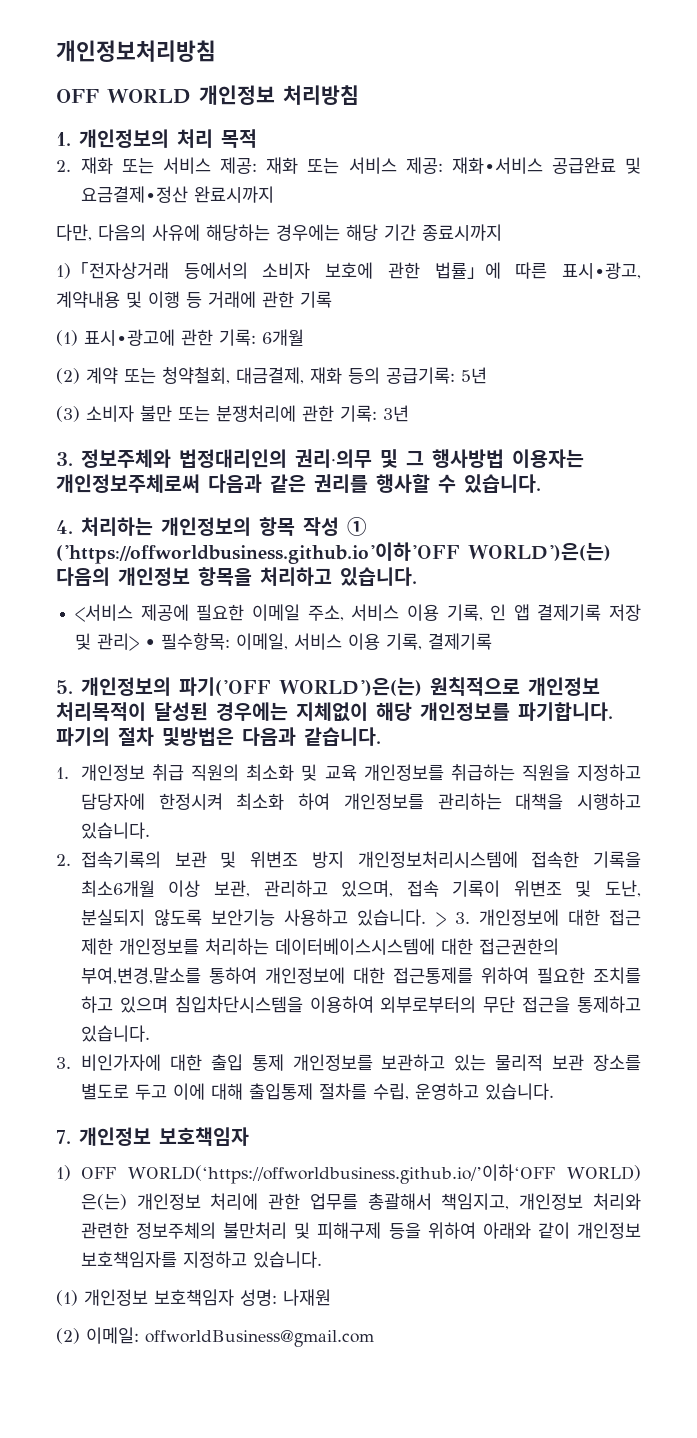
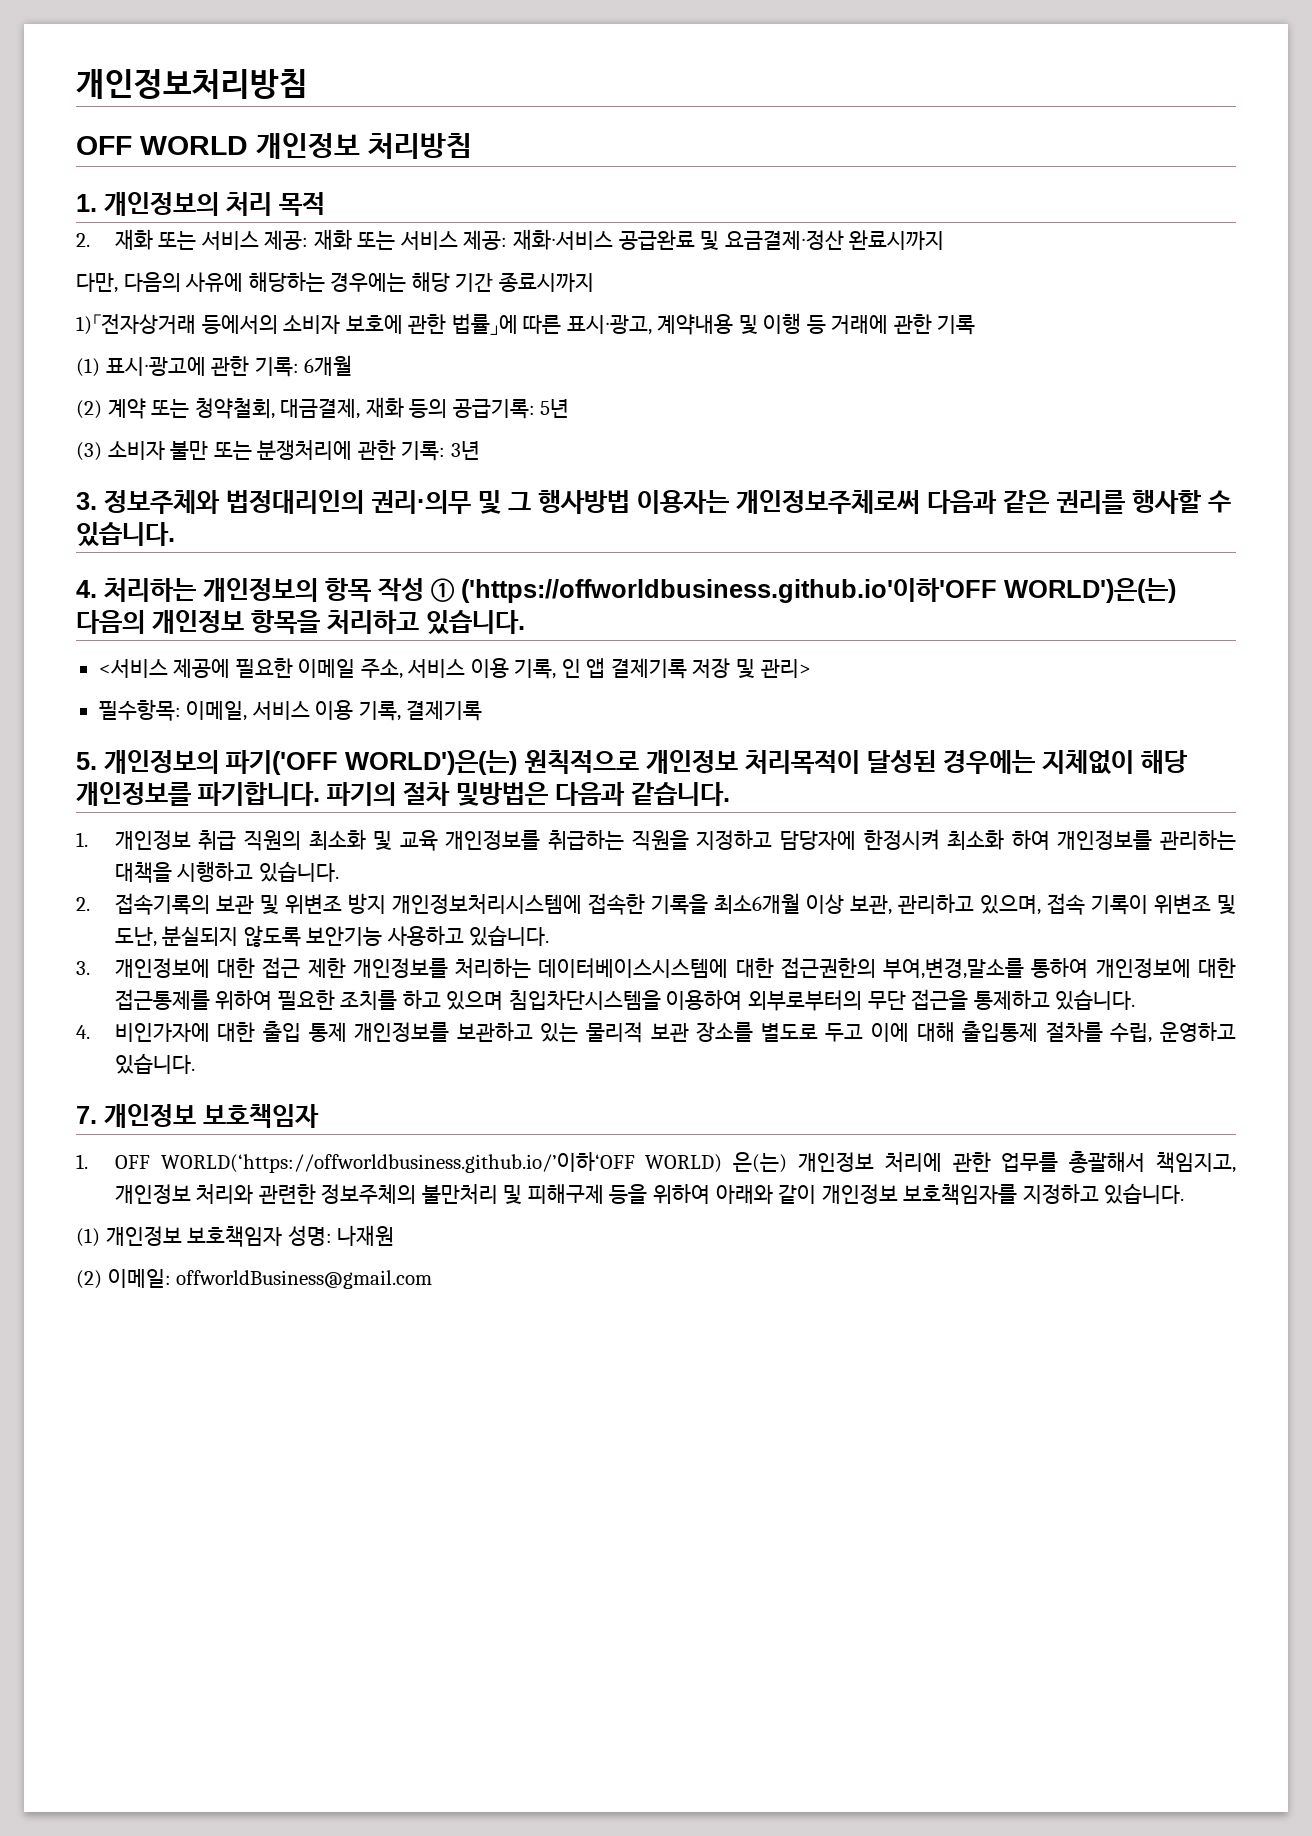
- <서비스 제공에 필요한 이메일 주소, 서비스 이용 기록, 인 앱 결제기록 저장 및 관리> • 필수항목: 이메일, 서비스 이용 기록, 결제기록
+ <서비스 제공에 필요한 이메일 주소, 서비스 이용 기록, 인 앱 결제기록 저장 및 관리>
+ 필수항목: 이메일, 서비스 이용 기록, 결제기록
- 2. 접속기록의 보관 및 위변조 방지 개인정보처리시스템에 접속한 기록을 최소6개월 이상 보관, 관리하고 있으며, 접속 기록이 위변조 및 도난, 분실되지 않도록 보안기능 사용하고 있습니다. > 3. 개인정보에 대한 접근 제한 개인정보를 처리하는 데이터베이스시스템에 대한 접근권한의 부여,변경,말소를 통하여 개인정보에 대한 접근통제를 위하여 필요한 조치를 하고 있으며 침입차단시스템을 이용하여 외부로부터의 무단 접근을 통제하고 있습니다.
+ 2. 접속기록의 보관 및 위변조 방지 개인정보처리시스템에 접속한 기록을 최소6개월 이상 보관, 관리하고 있으며, 접속 기록이 위변조 및 도난, 분실되지 않도록 보안기능 사용하고 있습니다.
+ 3. 개인정보에 대한 접근 제한 개인정보를 처리하는 데이터베이스시스템에 대한 접근권한의 부여,변경,말소를 통하여 개인정보에 대한 접근통제를 위하여 필요한 조치를 하고 있으며 침입차단시스템을 이용하여 외부로부터의 무단 접근을 통제하고 있습니다.
- 3. 비인가자에 대한 출입 통제 개인정보를 보관하고 있는 물리적 보관 장소를 별도로 두고 이에 대해 출입통제 절차를 수립, 운영하고 있습니다.
+ 4. 비인가자에 대한 출입 통제 개인정보를 보관하고 있는 물리적 보관 장소를 별도로 두고 이에 대해 출입통제 절차를 수립, 운영하고 있습니다.
- 1) OFF WORLD(‘https://offworldbusiness.github.io/’이하‘OFF WORLD) 은(는) 개인정보 처리에 관한 업무를 총괄해서 책임지고, 개인정보 처리와 관련한 정보주체의 불만처리 및 피해구제 등을 위하여 아래와 같이 개인정보 보호책임자를 지정하고 있습니다.
+ 1. OFF WORLD(‘https://offworldbusiness.github.io/’이하‘OFF WORLD) 은(는) 개인정보 처리에 관한 업무를 총괄해서 책임지고, 개인정보 처리와 관련한 정보주체의 불만처리 및 피해구제 등을 위하여 아래와 같이 개인정보 보호책임자를 지정하고 있습니다.

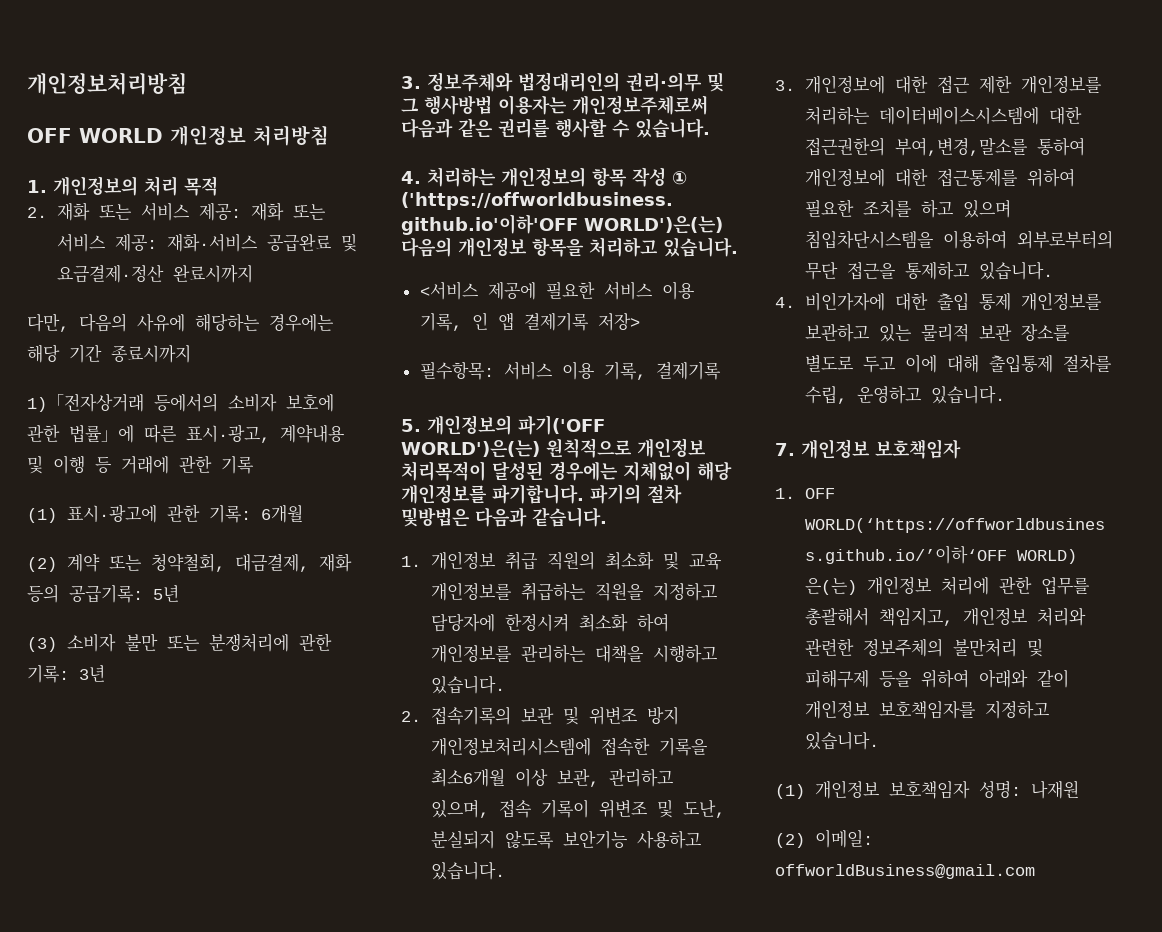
- <서비스 제공에 필요한 이메일 주소, 서비스 이용 기록, 인 앱 결제기록 저장 및 관리>
+ <서비스 제공에 필요한 서비스 이용 기록, 인 앱 결제기록 저장>
- 필수항목: 이메일, 서비스 이용 기록, 결제기록
+ 필수항목: 서비스 이용 기록, 결제기록

